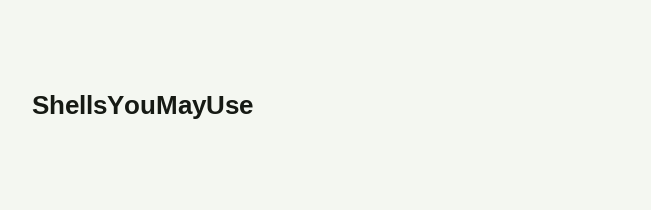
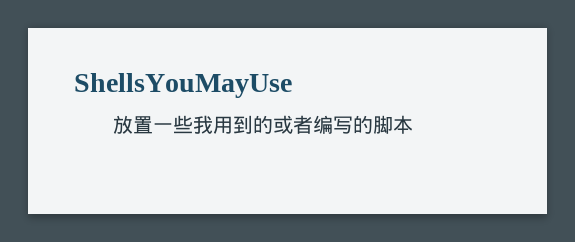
+ 放置一些我用到的或者编写的脚本

